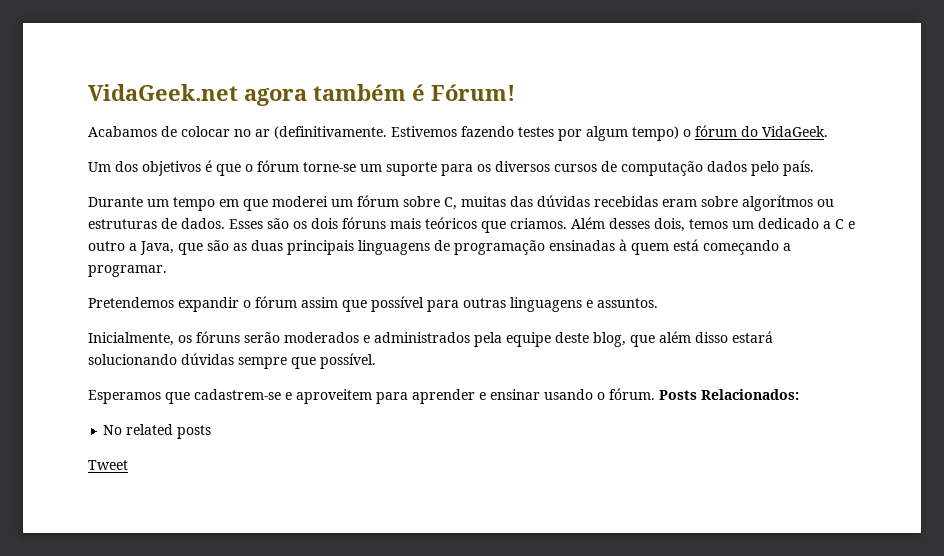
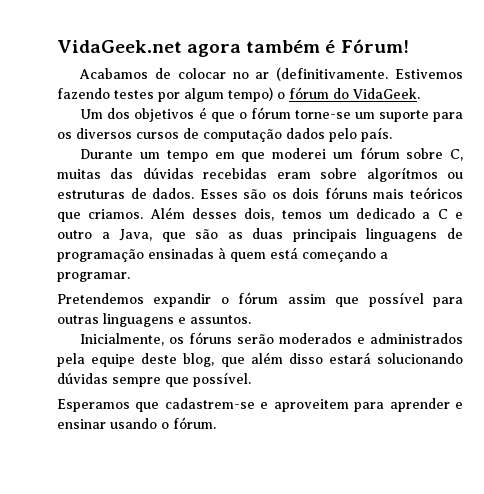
- Posts Relacionados:
- No related posts
- Tweet

